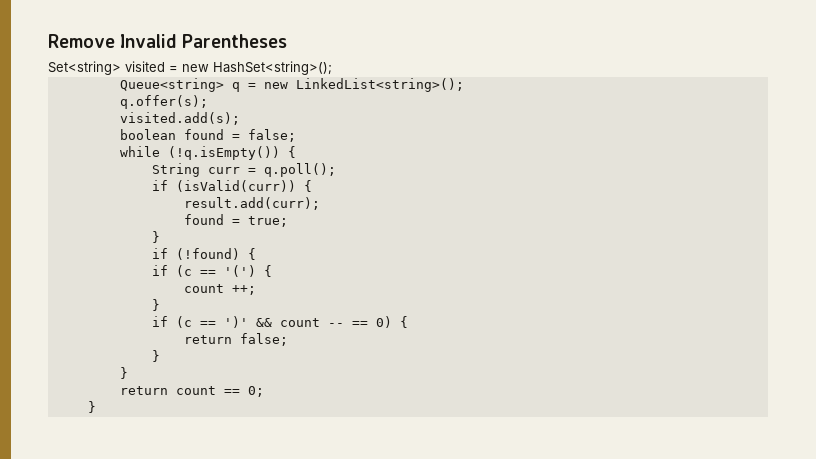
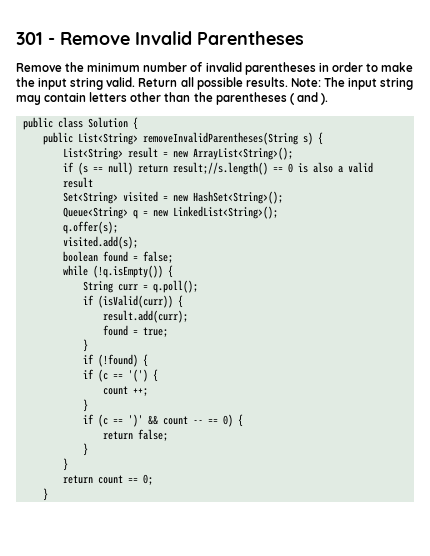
- Remove Invalid Parentheses
+ 301 - Remove Invalid Parentheses
- Set<string> visited = new HashSet<string>();
- Queue<string> q = new LinkedList<string>();
+ Remove the minimum number of invalid parentheses in order to make the input string valid. Return all possible results. Note: The input string may contain letters other than the parentheses ( and ).
+ public class Solution {
+ public List<String> removeInvalidParentheses(String s) {
+ List<String> result = new ArrayList<String>();
+ if (s == null) return result;//s.length() == 0 is also a valid result
+ Set<String> visited = new HashSet<String>();
+ Queue<String> q = new LinkedList<String>();

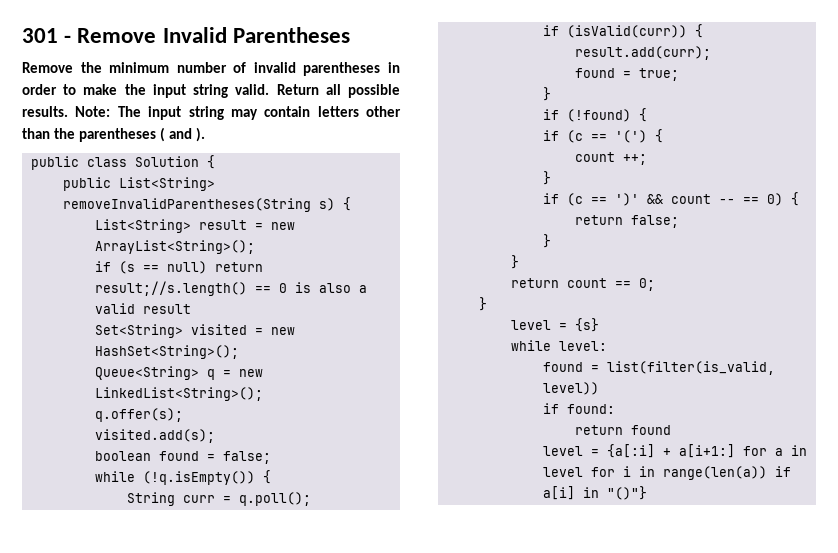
+ level = {s}
+ while level:
+ found = list(filter(is_valid, level))
+ if found:
+ return found
+ level = {a[:i] + a[i+1:] for a in level for i in range(len(a)) if a[i] in "()"}

